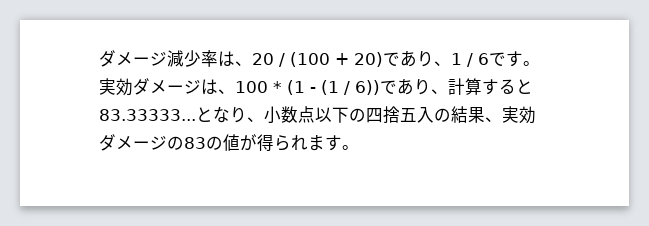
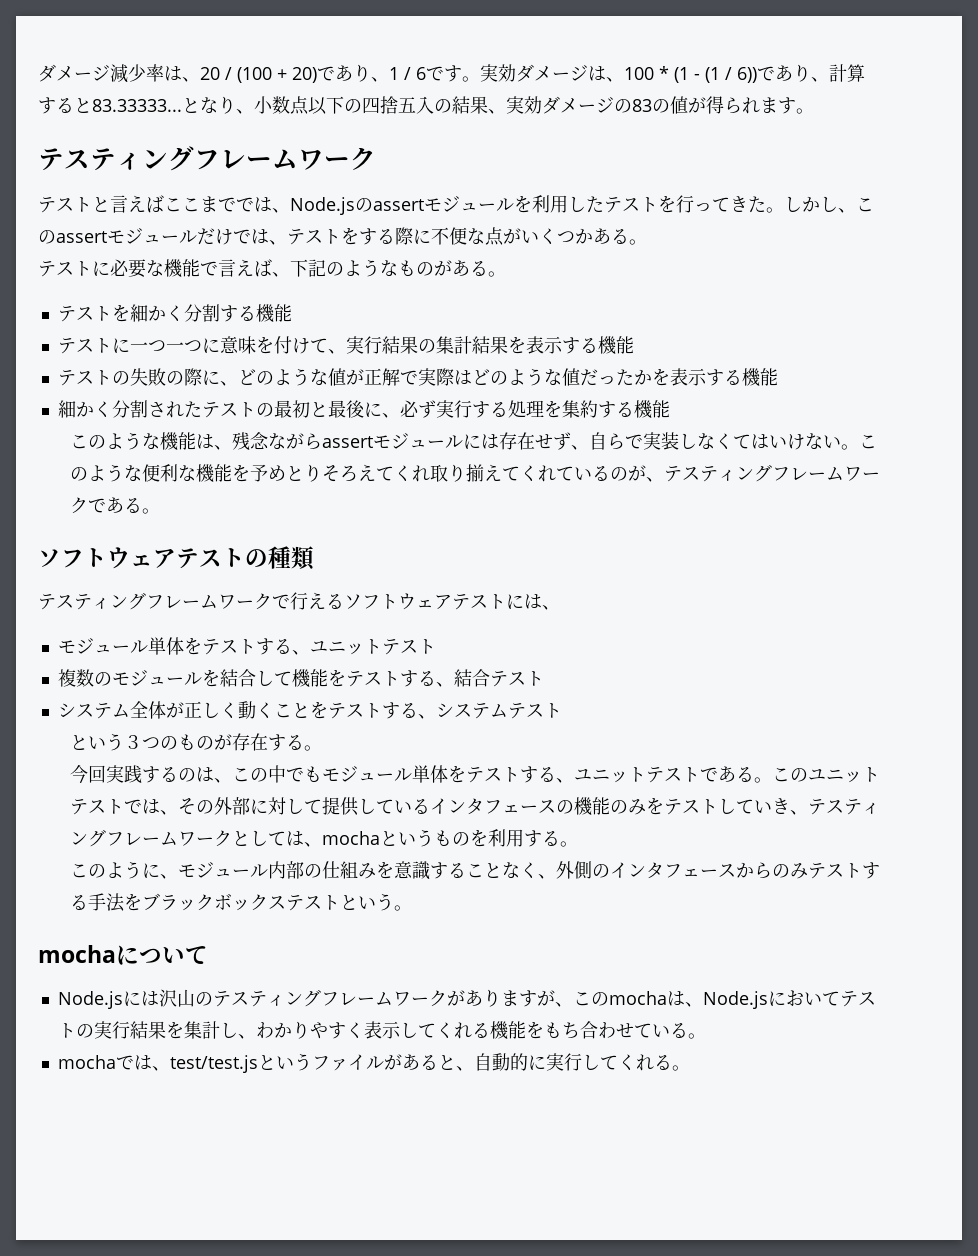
  となり、小数点以下の四捨五入の結果、実効ダメージの83の値が得られます。
+ テスティングフレームワーク
+ テストと言えばここまででは、Node.jsのassertモジュールを利用したテストを行ってきた。しかし、このassertモジュールだけでは、テストをする際に不便な点がいくつかある。
+ テストに必要な機能で言えば、下記のようなものがある。
+ テストを細かく分割する機能
+ テストに一つ一つに意味を付けて、実行結果の集計結果を表示する機能
+ テストの失敗の際に、どのような値が正解で実際はどのような値だったかを表示する機能
+ 細かく分割されたテストの最初と最後に、必ず実行する処理を集約する機能
+ このような機能は、残念ながらassertモジュールには存在せず、自らで実装しなくてはいけない。このような便利な機能を予めとりそろえてくれ取り揃えてくれているのが、テスティングフレームワークである。
+ ソフトウェアテストの種類
+ テスティングフレームワークで行えるソフトウェアテストには、
+ モジュール単体をテストする、ユニットテスト
+ 複数のモジュールを結合して機能をテストする、結合テスト
+ システム全体が正しく動くことをテストする、システムテスト
+ という３つのものが存在する。
+ 今回実践するのは、この中でもモジュール単体をテストする、ユニットテストである。このユニットテストでは、その外部に対して提供しているインタフェースの機能のみをテストしていき、テスティングフレームワークとしては、mochaというものを利用する。
+ このように、モジュール内部の仕組みを意識することなく、外側のインタフェースからのみテストする手法をブラックボックステストという。
+ mochaについて
+ Node.jsには沢山のテスティングフレームワークがありますが、このmochaは、Node.jsにおいてテストの実行結果を集計し、わかりやすく表示してくれる機能をもち合わせている。
+ mochaでは、test/test.jsというファイルがあると、自動的に実行してくれる。

